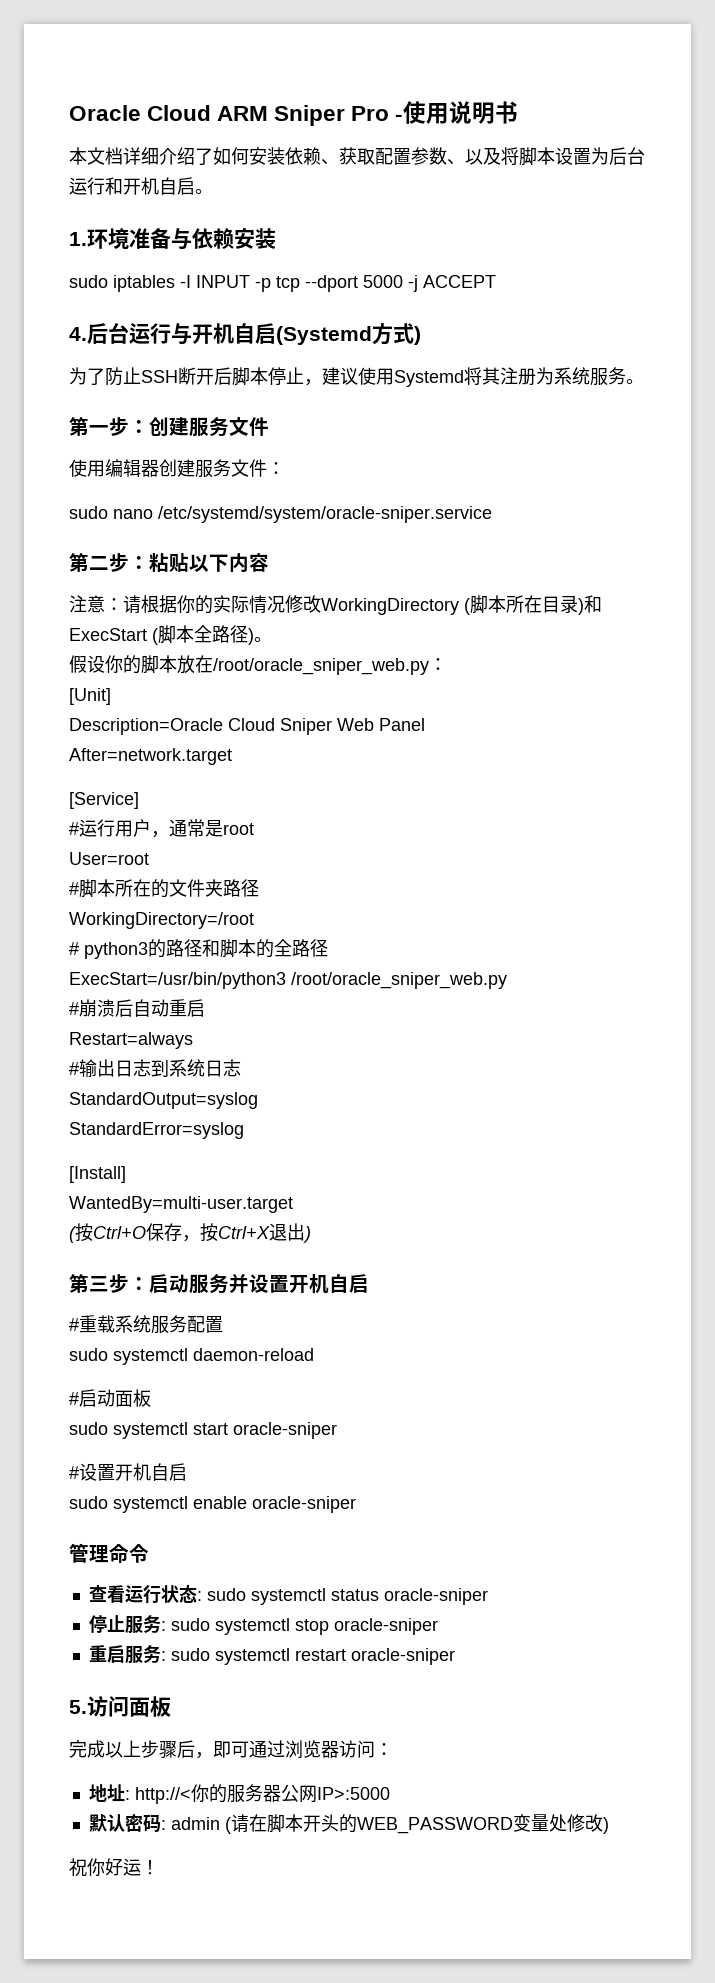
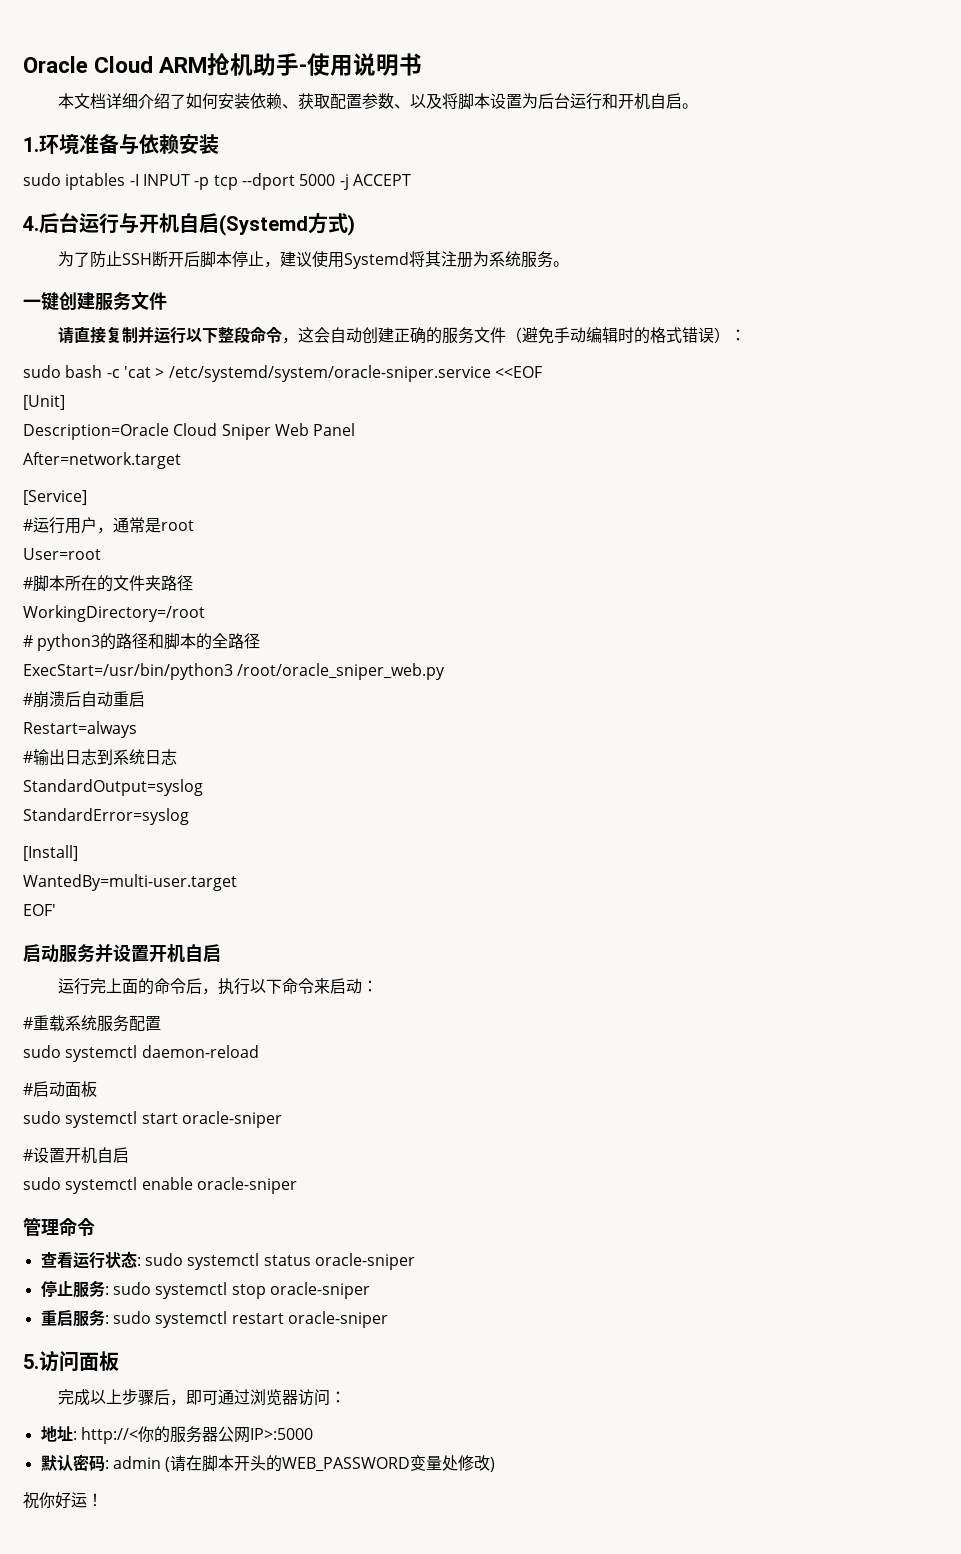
- Oracle Cloud ARM Sniper Pro -使用说明书
+ Oracle Cloud ARM抢机助手-使用说明书
- 第一步：创建服务文件
+ 一键创建服务文件
- 使用编辑器创建服务文件：
- sudo nano /etc/systemd/system/oracle-sniper.service
- 第二步：粘贴以下内容
- 注意：请根据你的实际情况修改WorkingDirectory (脚本所在目录)和ExecStart (脚本全路径)。
- 假设你的脚本放在/root/oracle_sniper_web.py：
+ 请直接复制并运行以下整段命令，这会自动创建正确的服务文件（避免手动编辑时的格式错误）：
+ sudo bash -c 'cat > /etc/systemd/system/oracle-sniper.service <<EOF
- (按Ctrl+O保存，按Ctrl+X退出)
- 第三步：启动服务并设置开机自启
+ EOF'
+ 启动服务并设置开机自启
+ 运行完上面的命令后，执行以下命令来启动：

